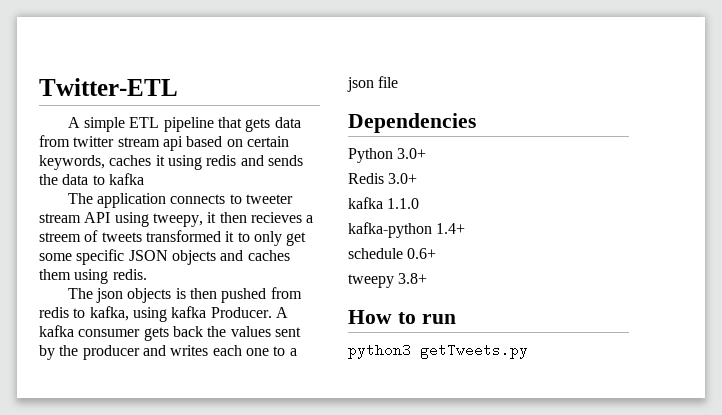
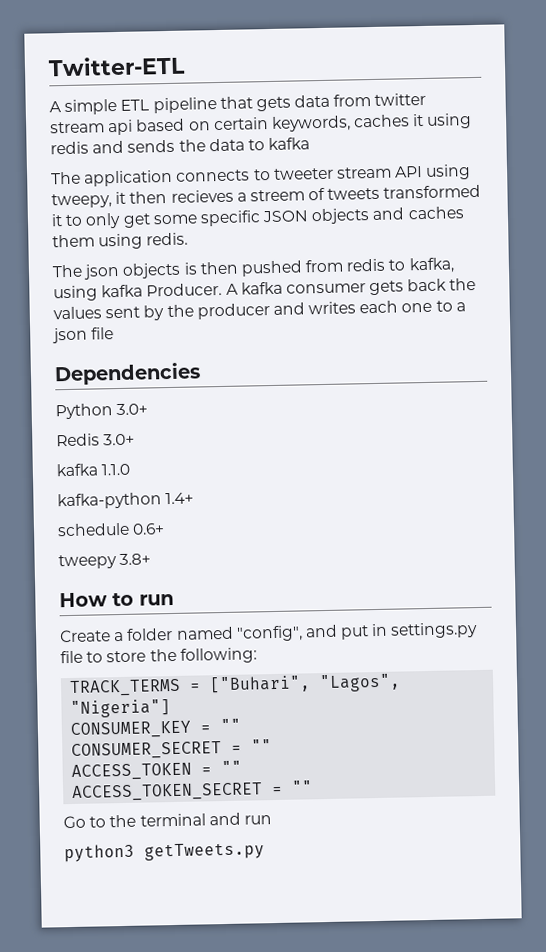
+ Create a folder named "config", and put in settings.py file to store the following:
+ TRACK_TERMS = ["Buhari", "Lagos", "Nigeria"]
+ CONSUMER_KEY = ""
+ CONSUMER_SECRET = ""
+ ACCESS_TOKEN = ""
+ ACCESS_TOKEN_SECRET = ""
+ Go to the terminal and run

